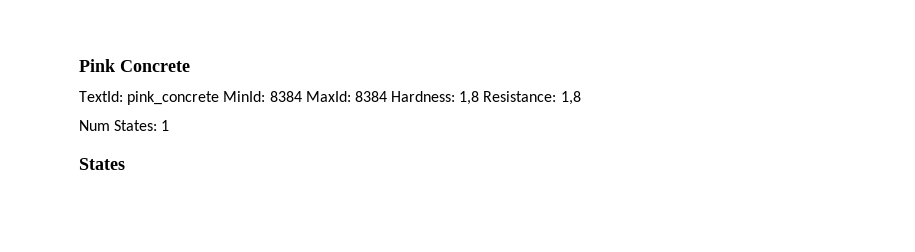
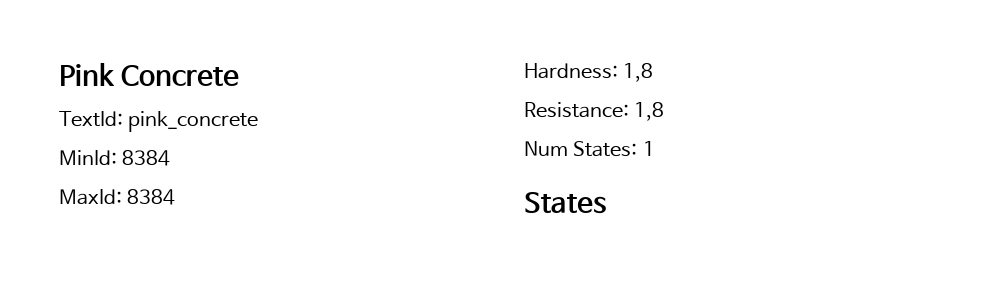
- TextId: pink_concrete MinId: 8384 MaxId: 8384 Hardness: 1,8 Resistance: 1,8
+ TextId: pink_concrete
+ MinId: 8384
+ MaxId: 8384
+ Hardness: 1,8
+ Resistance: 1,8

